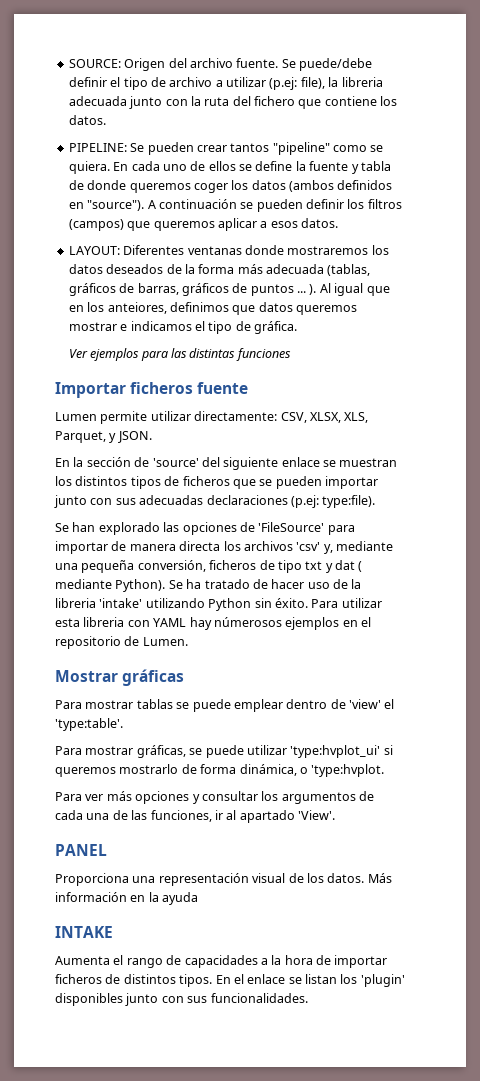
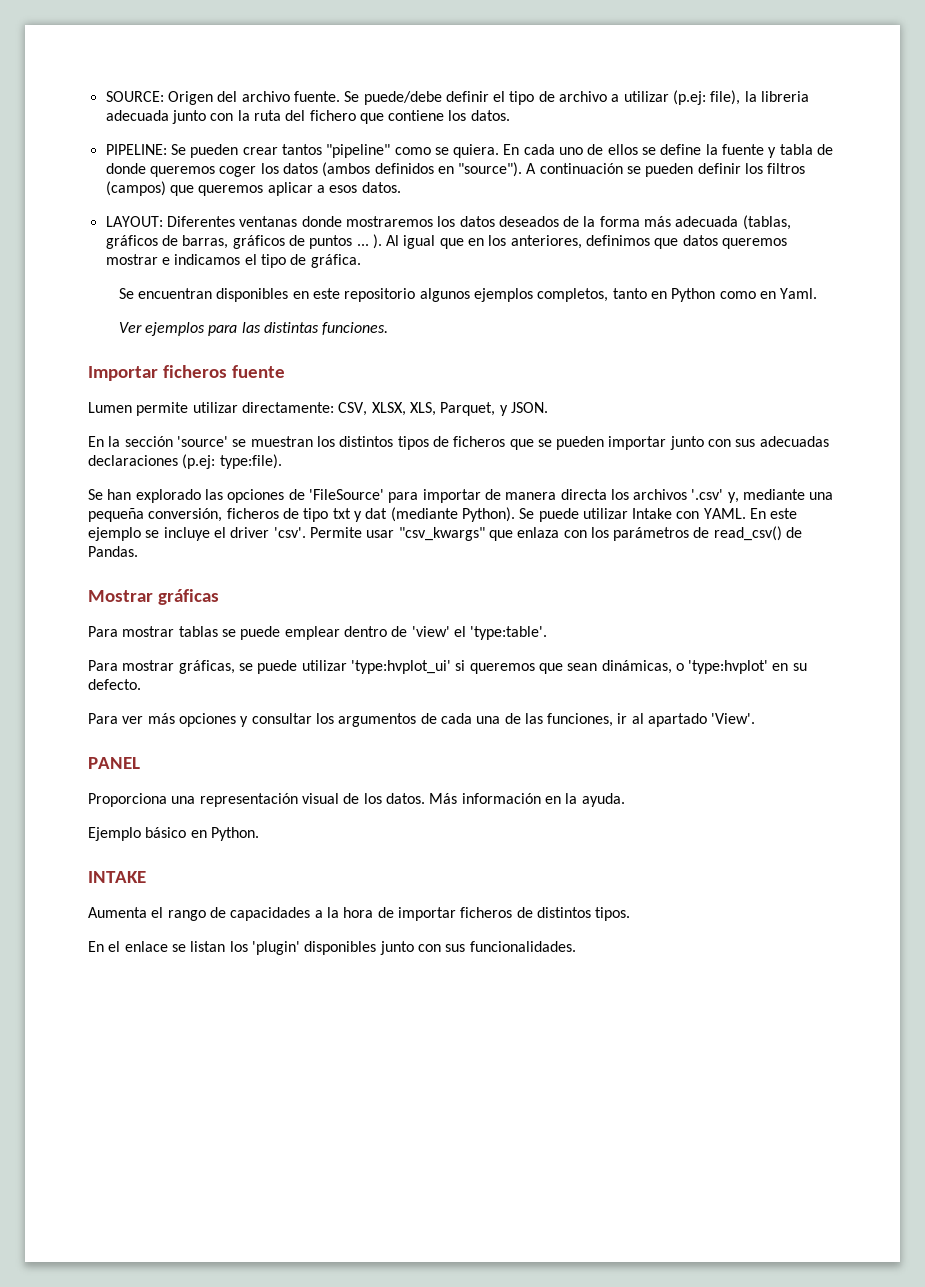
- Al igual que en los anteiores, definimos que datos queremos mostrar e indicamos el tipo de gráfica.
+ Al igual que en los anteriores, definimos que datos queremos mostrar e indicamos el tipo de gráfica.
+ Se encuentran disponibles en este repositorio algunos ejemplos completos, tanto en Python como en Yaml.
- Ver ejemplos para las distintas funciones
+ Ver ejemplos para las distintas funciones.
- En la sección de 'source' del siguiente enlace se muestran los distintos tipos de ficheros que se pueden importar junto con sus adecuadas declaraciones (p.ej: type:file).
+ En la sección 'source' se muestran los distintos tipos de ficheros que se pueden importar junto con sus adecuadas declaraciones (p.ej: type:file).
- Se han explorado las opciones de 'FileSource' para importar de manera directa los archivos 'csv' y, mediante una pequeña conversión, ficheros de tipo txt y dat ( mediante Python). Se ha tratado de hacer uso de la libreria 'intake' utilizando Python sin éxito. Para utilizar esta libreria con YAML hay númerosos ejemplos en el repositorio de Lumen.
+ Se han explorado las opciones de 'FileSource' para importar de manera directa los archivos '.csv' y, mediante una pequeña conversión, ficheros de tipo txt y dat (mediante Python). Se puede utilizar Intake con YAML. En este ejemplo se incluye el driver 'csv'. Permite usar "csv_kwargs" que enlaza con los parámetros de read_csv() de Pandas.
- Para mostrar gráficas, se puede utilizar 'type:hvplot_ui' si queremos mostrarlo de forma dinámica, o 'type:hvplot.
+ Para mostrar gráficas, se puede utilizar 'type:hvplot_ui' si queremos que sean dinámicas, o 'type:hvplot' en su defecto.
- Más información en la ayuda
+ Más información en la ayuda.
+ Ejemplo básico en Python.
- Aumenta el rango de capacidades a la hora de importar ficheros de distintos tipos. En el enlace se listan los 'plugin' disponibles junto con sus funcionalidades.
+ Aumenta el rango de capacidades a la hora de importar ficheros de distintos tipos.
+ En el enlace se listan los 'plugin' disponibles junto con sus funcionalidades.

